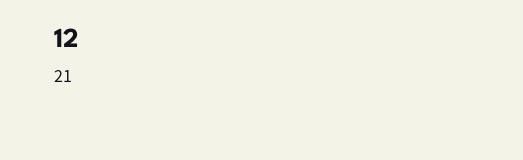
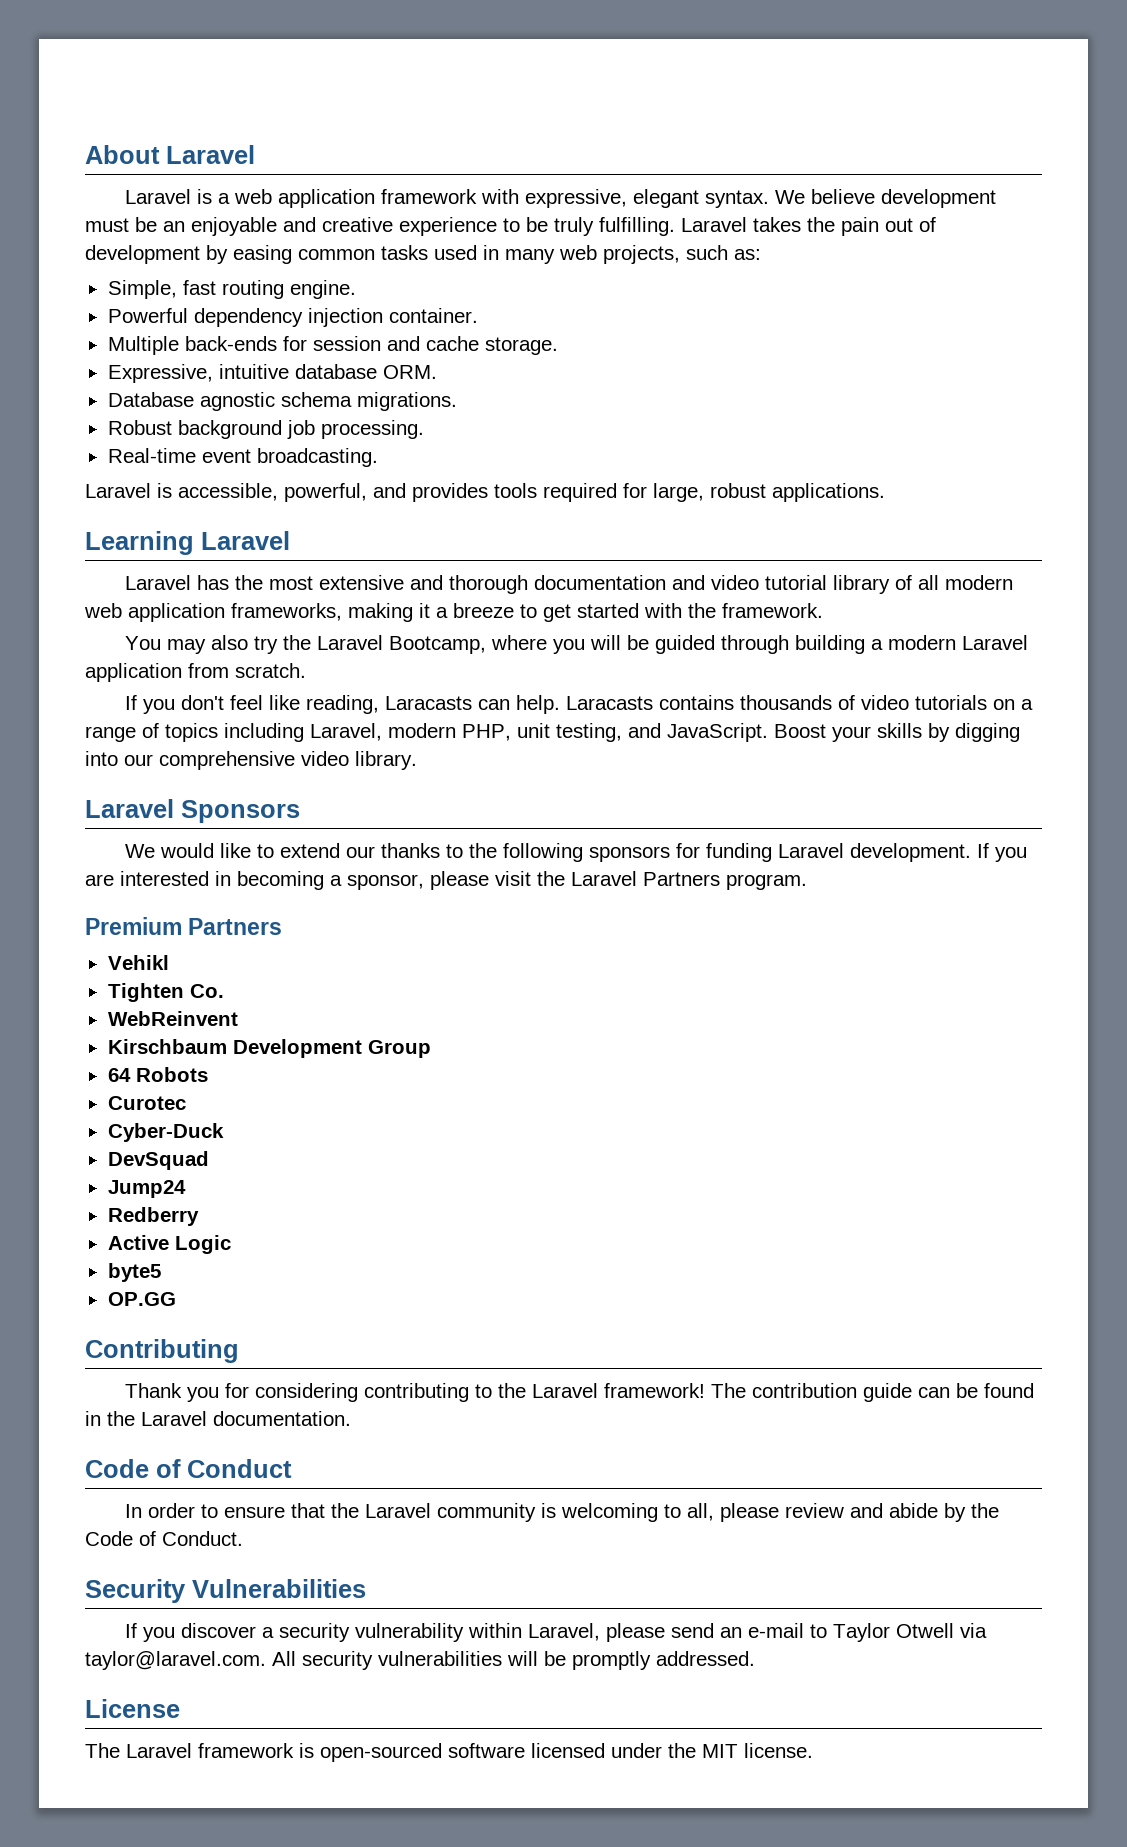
- 12
- 21
+ About Laravel
+ Laravel is a web application framework with expressive, elegant syntax. We believe development must be an enjoyable and creative experience to be truly fulfilling. Laravel takes the pain out of development by easing common tasks used in many web projects, such as:
+ Simple, fast routing engine.
+ Powerful dependency injection container.
+ Multiple back-ends for session and cache storage.
+ Expressive, intuitive database ORM.
+ Database agnostic schema migrations.
+ Robust background job processing.
+ Real-time event broadcasting.
+ Laravel is accessible, powerful, and provides tools required for large, robust applications.
+ Learning Laravel
+ Laravel has the most extensive and thorough documentation and video tutorial library of all modern web application frameworks, making it a breeze to get started with the framework.
+ You may also try the Laravel Bootcamp, where you will be guided through building a modern Laravel application from scratch.
+ If you don't feel like reading, Laracasts can help. Laracasts contains thousands of video tutorials on a range of topics including Laravel, modern PHP, unit testing, and JavaScript. Boost your skills by digging into our comprehensive video library.
+ Laravel Sponsors
+ We would like to extend our thanks to the following sponsors for funding Laravel development. If you are interested in becoming a sponsor, please visit the Laravel Partners program.
+ Premium Partners
+ Vehikl
+ Tighten Co.
+ WebReinvent
+ Kirschbaum Development Group
+ 64 Robots
+ Curotec
+ Cyber-Duck
+ DevSquad
+ Jump24
+ Redberry
+ Active Logic
+ byte5
+ OP.GG
+ Contributing
+ Thank you for considering contributing to the Laravel framework! The contribution guide can be found in the Laravel documentation.
+ Code of Conduct
+ In order to ensure that the Laravel community is welcoming to all, please review and abide by the Code of Conduct.
+ Security Vulnerabilities
+ If you discover a security vulnerability within Laravel, please send an e-mail to Taylor Otwell via taylor@laravel.com. All security vulnerabilities will be promptly addressed.
+ License
+ The Laravel framework is open-sourced software licensed under the MIT license.

